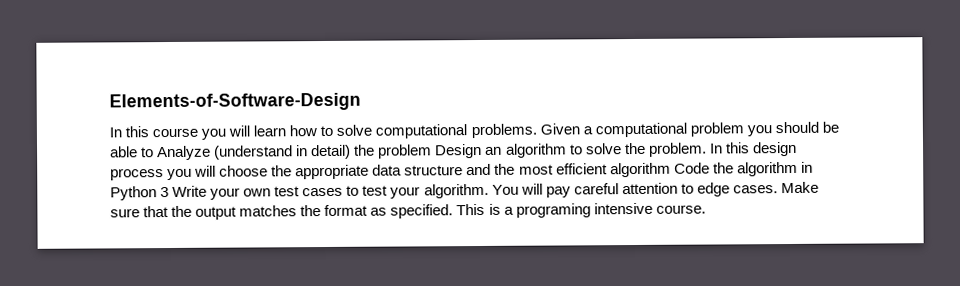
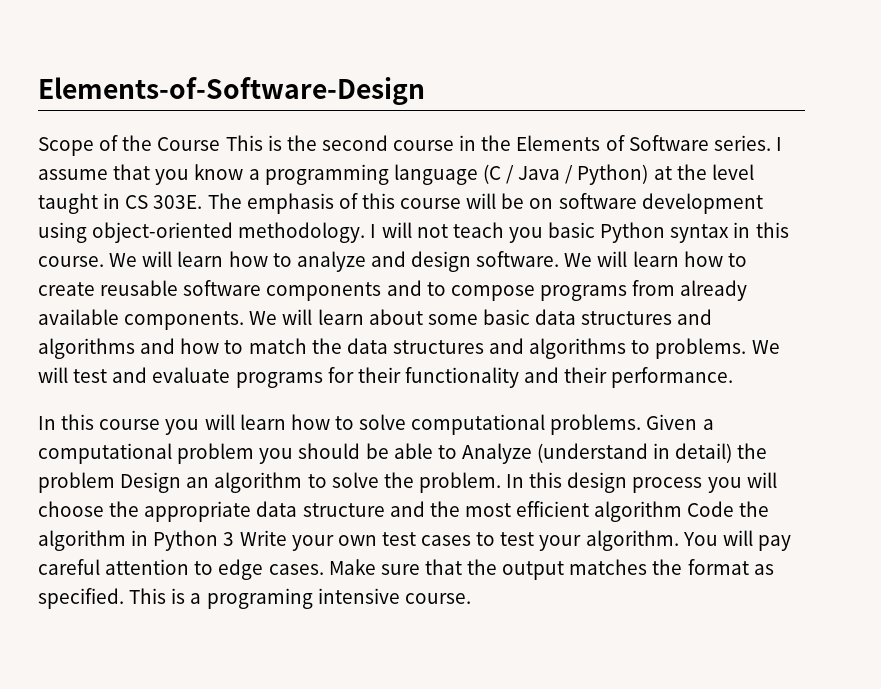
+ Scope of the Course This is the second course in the Elements of Software series. I assume that you know a programming language (C / Java / Python) at the level taught in CS 303E. The emphasis of this course will be on software development using object-oriented methodology. I will not teach you basic Python syntax in this course. We will learn how to analyze and design software. We will learn how to create reusable software components and to compose programs from already available components. We will learn about some basic data structures and algorithms and how to match the data structures and algorithms to problems. We will test and evaluate programs for their functionality and their performance.

